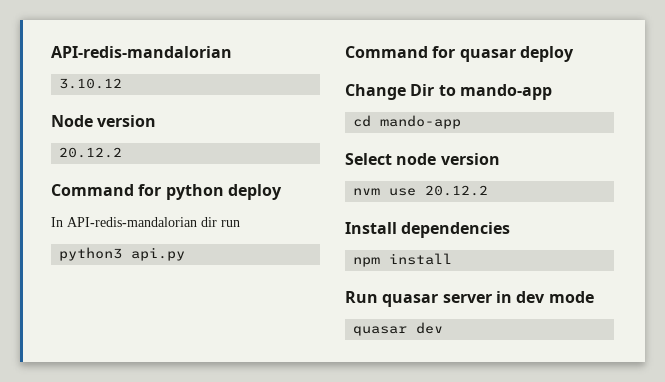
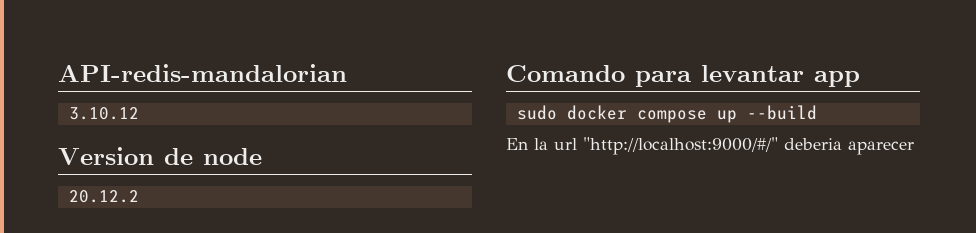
- Node version
+ Version de node
  20.12.2
- Command for python deploy
- In API-redis-mandalorian dir run
- python3 api.py
- Command for quasar deploy
- Change Dir to mando-app
- cd mando-app
- Select node version
- nvm use 20.12.2
- Install dependencies
- npm install
- Run quasar server in dev mode
- quasar dev
+ Comando para levantar app
+ sudo docker compose up --build
+ En la url "http://localhost:9000/#/" deberia aparecer

